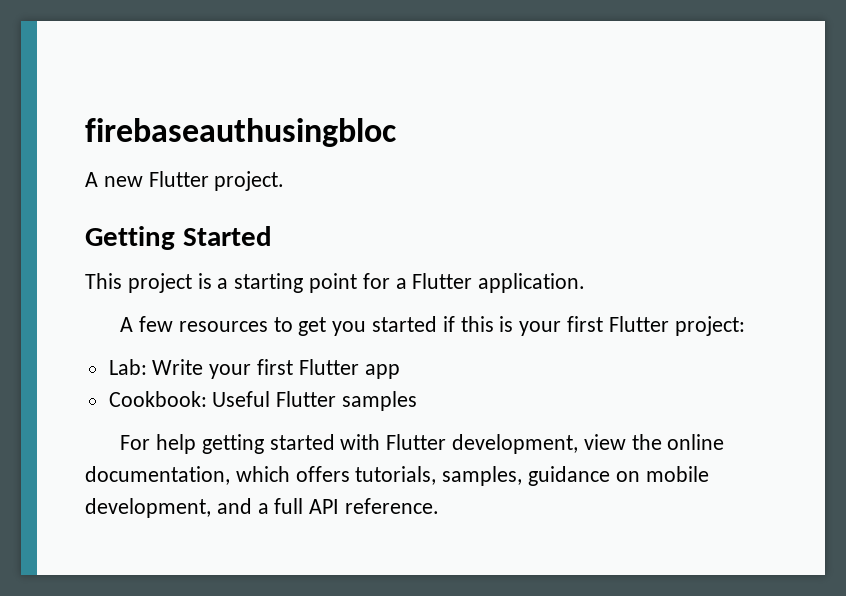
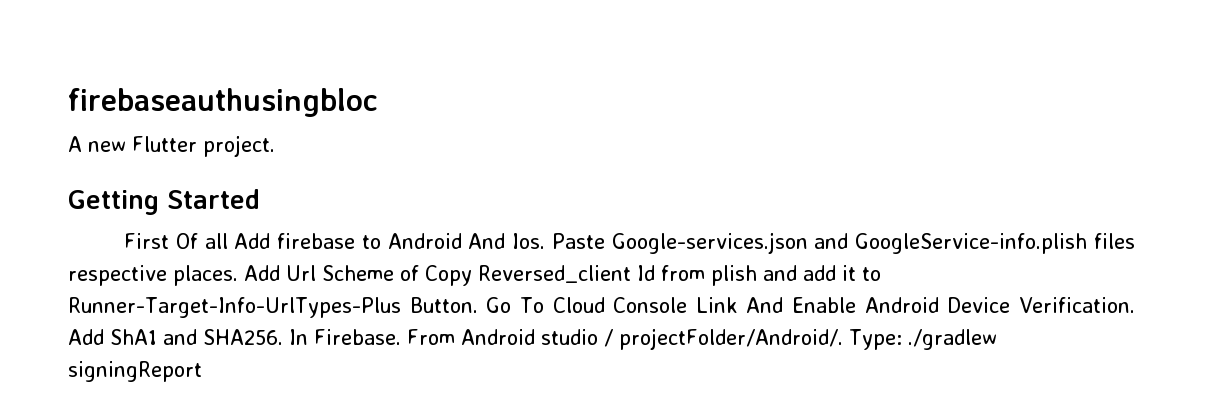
- This project is a starting point for a Flutter application.
- A few resources to get you started if this is your first Flutter project:
- Lab: Write your first Flutter app
- Cookbook: Useful Flutter samples
- For help getting started with Flutter development, view the online documentation, which offers tutorials, samples, guidance on mobile development, and a full API reference.
+ First Of all Add firebase to Android And Ios. Paste Google-services.json and GoogleService-info.plish files respective places. Add Url Scheme of Copy Reversed_client Id from plish and add it to Runner-Target-Info-UrlTypes-Plus Button. Go To Cloud Console Link And Enable Android Device Verification. Add ShA1 and SHA256. In Firebase. From Android studio / projectFolder/Android/. Type: ./gradlew signingReport

